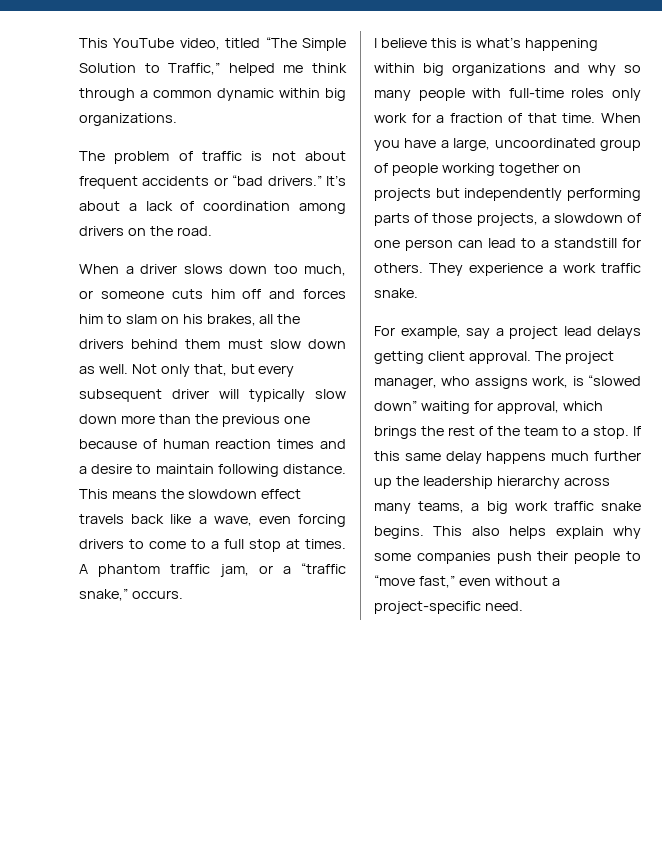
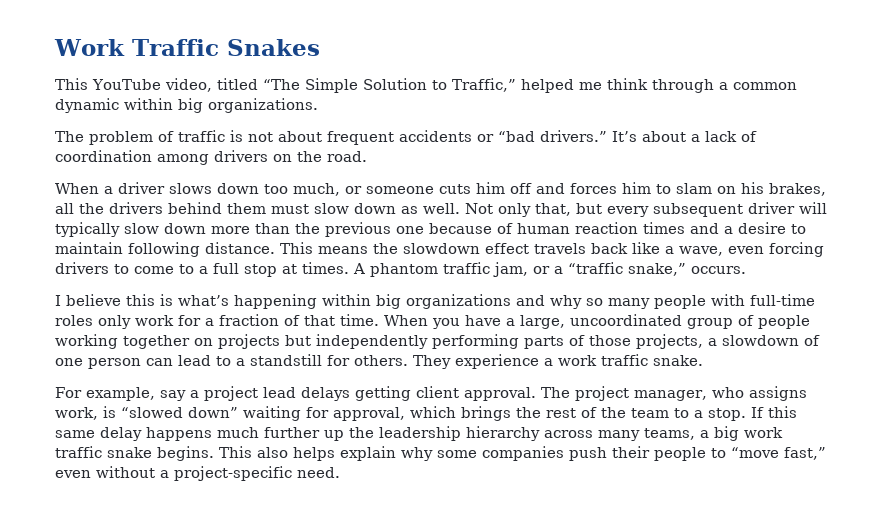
+ Work Traffic Snakes

